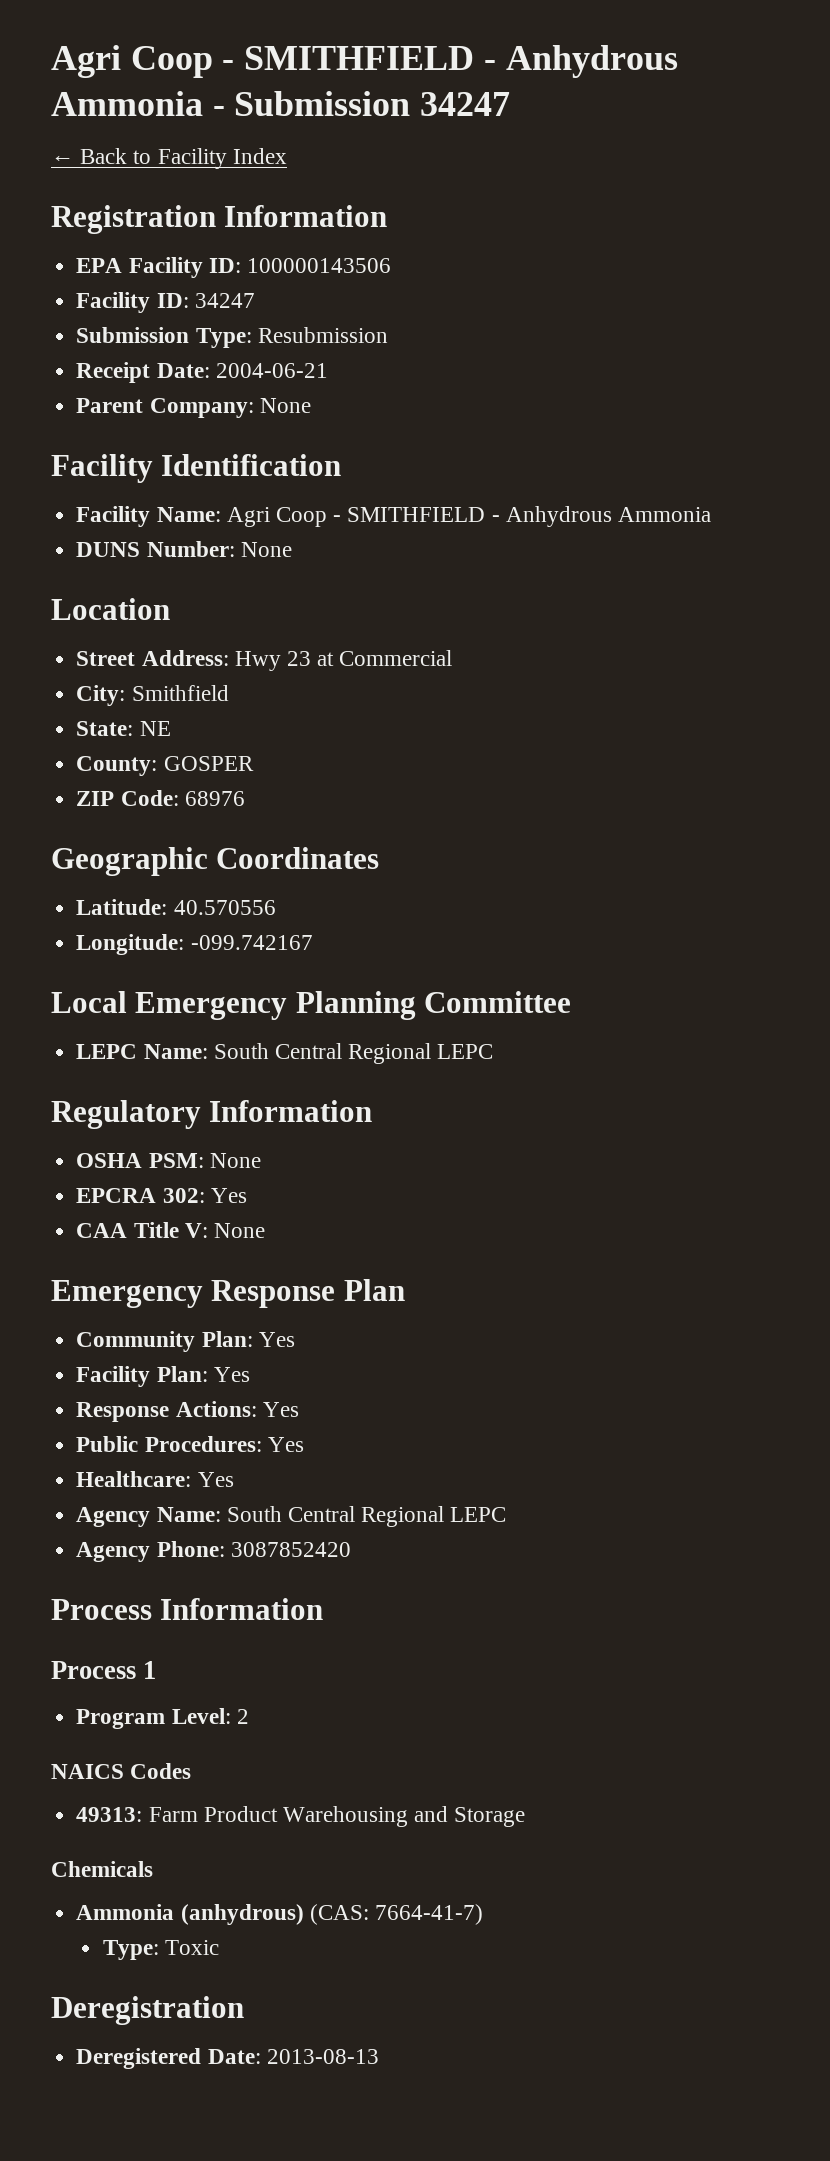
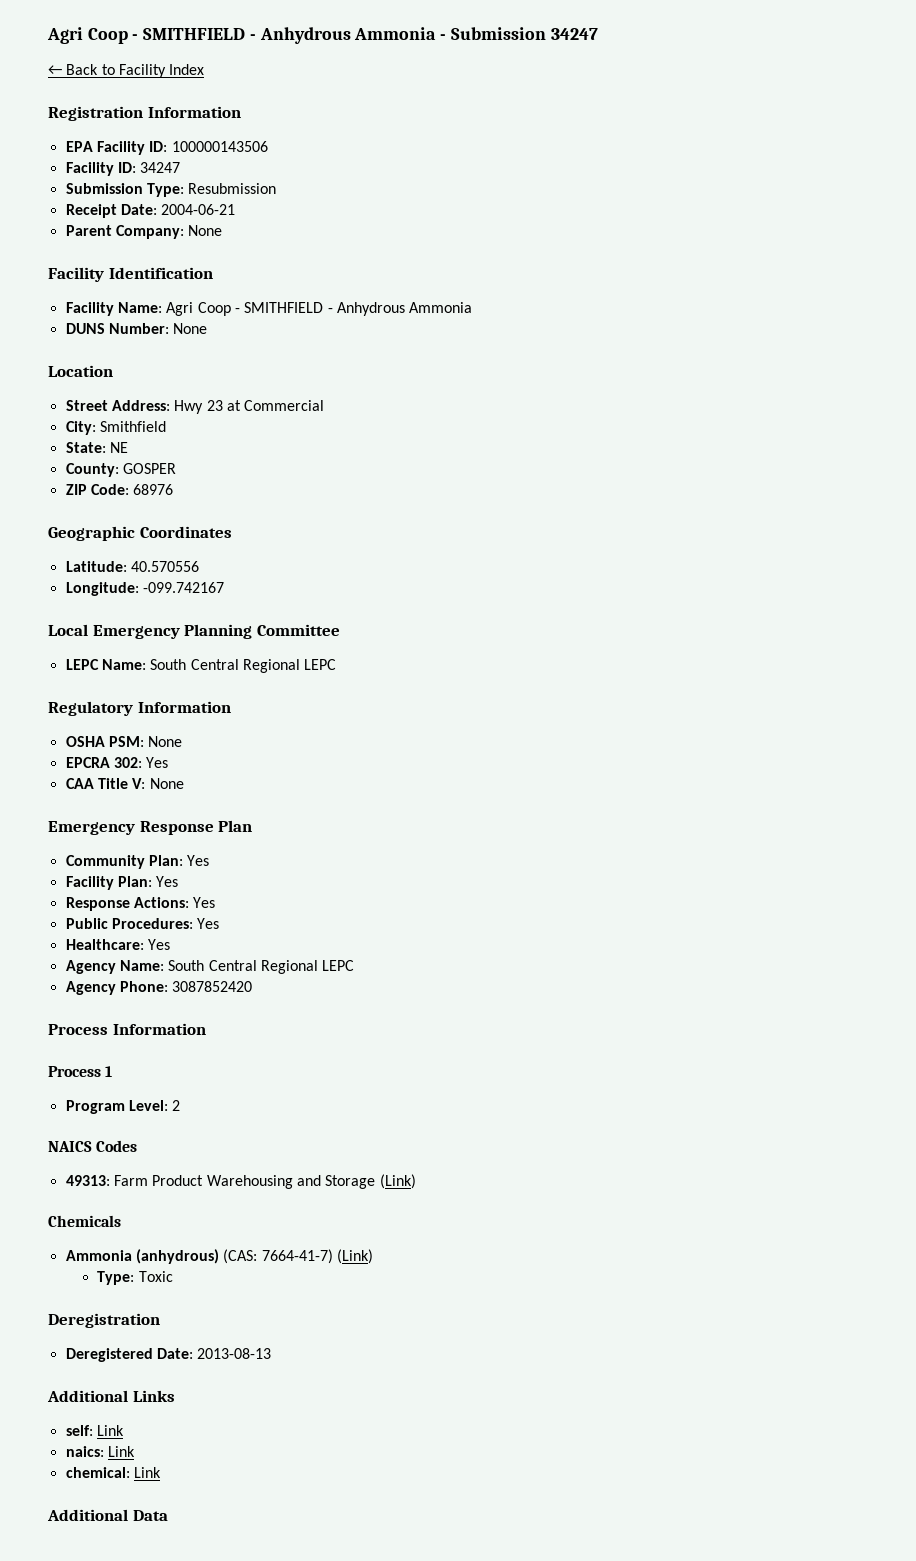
- 49313: Farm Product Warehousing and Storage
+ 49313: Farm Product Warehousing and Storage (Link)
- Ammonia (anhydrous) (CAS: 7664-41-7)
+ Ammonia (anhydrous) (CAS: 7664-41-7) (Link)
+ Additional Links
+ self: Link
+ naics: Link
+ chemical: Link
+ Additional Data

